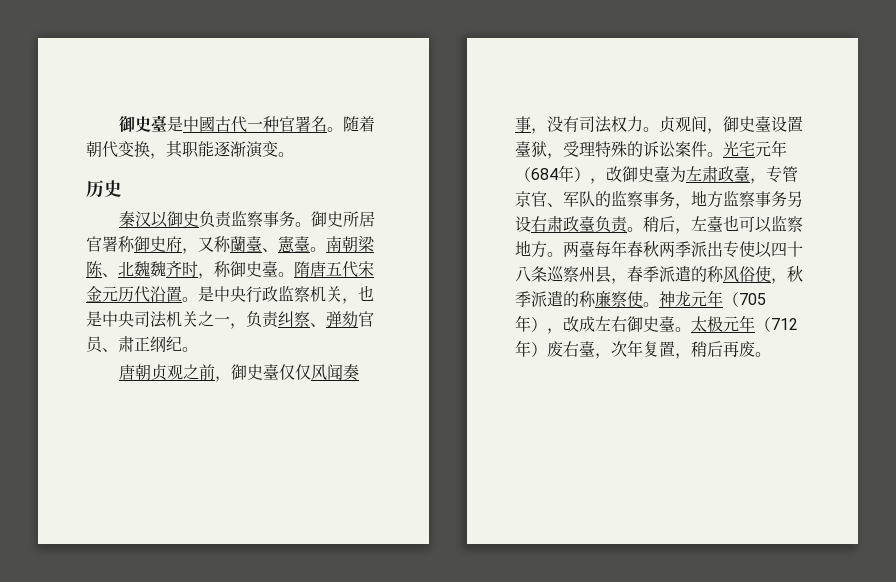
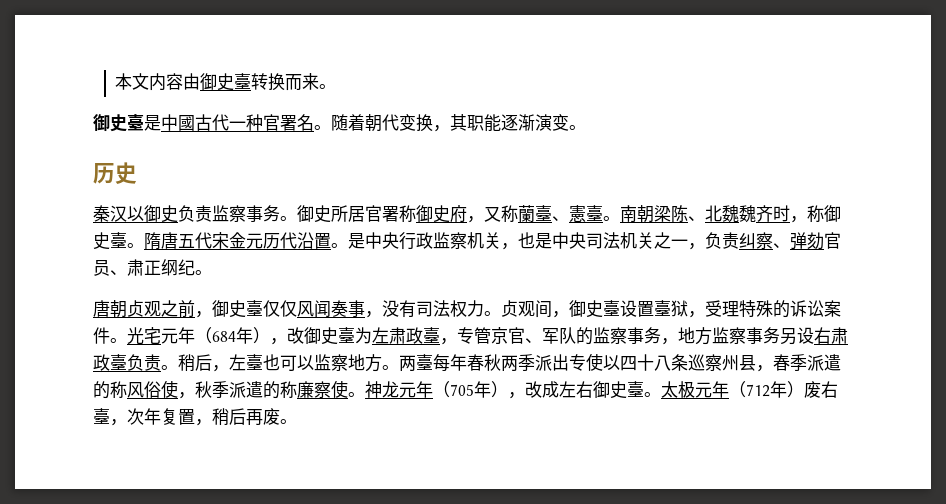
+ 本文内容由御史臺转换而来。

